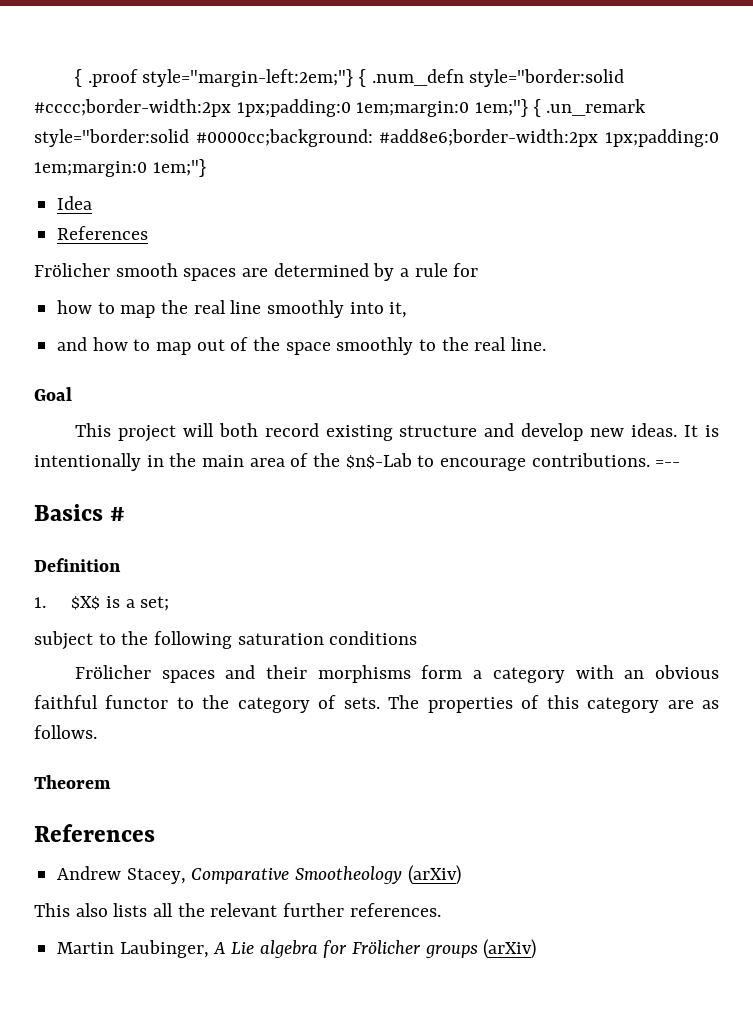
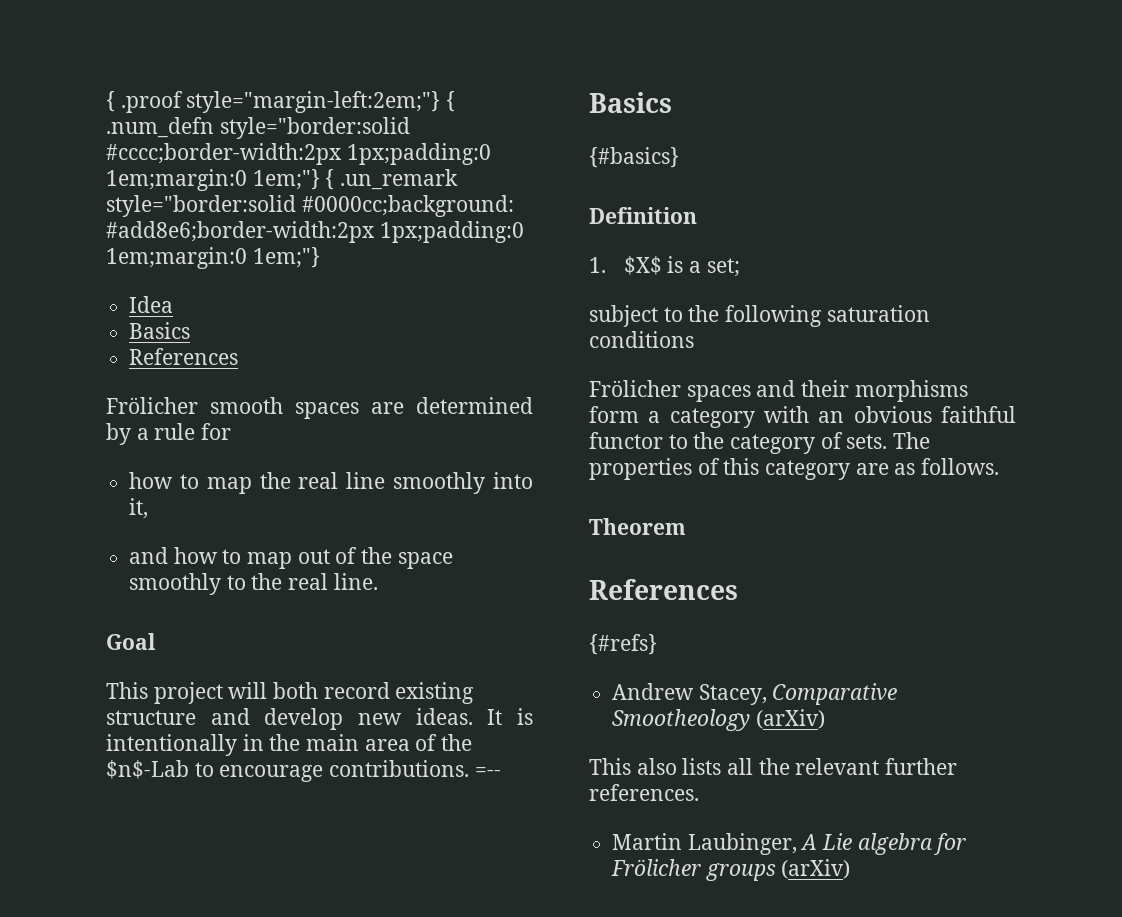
  Idea
+ Basics
  =--
- Basics #
+ Basics
+ {#basics}
+ {#refs}

